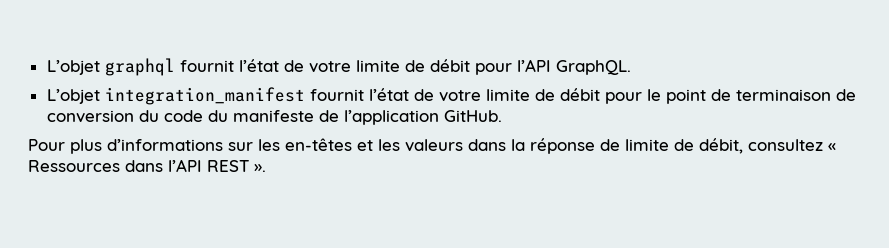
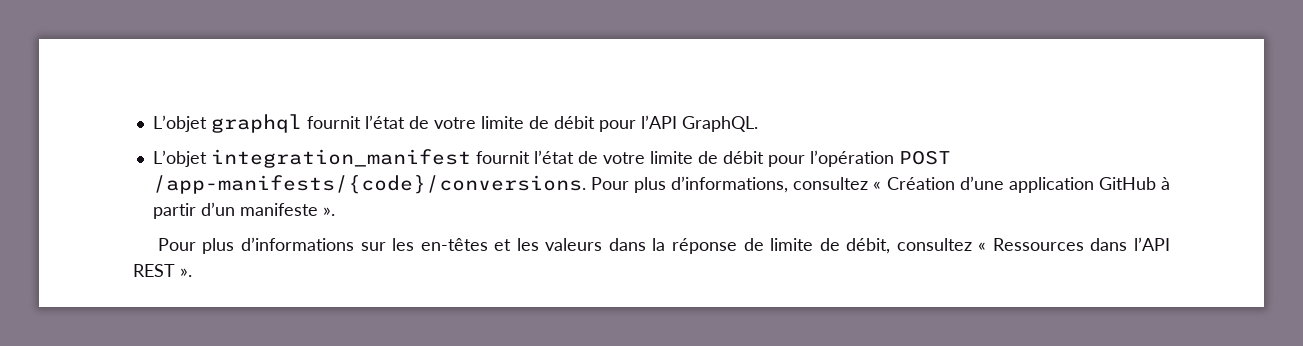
- L’objet integration_manifest fournit l’état de votre limite de débit pour le point de terminaison de conversion du code du manifeste de l’application GitHub.
+ L’objet integration_manifest fournit l’état de votre limite de débit pour l’opération POST /app-manifests/{code}/conversions. Pour plus d’informations, consultez « Création d’une application GitHub à partir d’un manifeste ».

